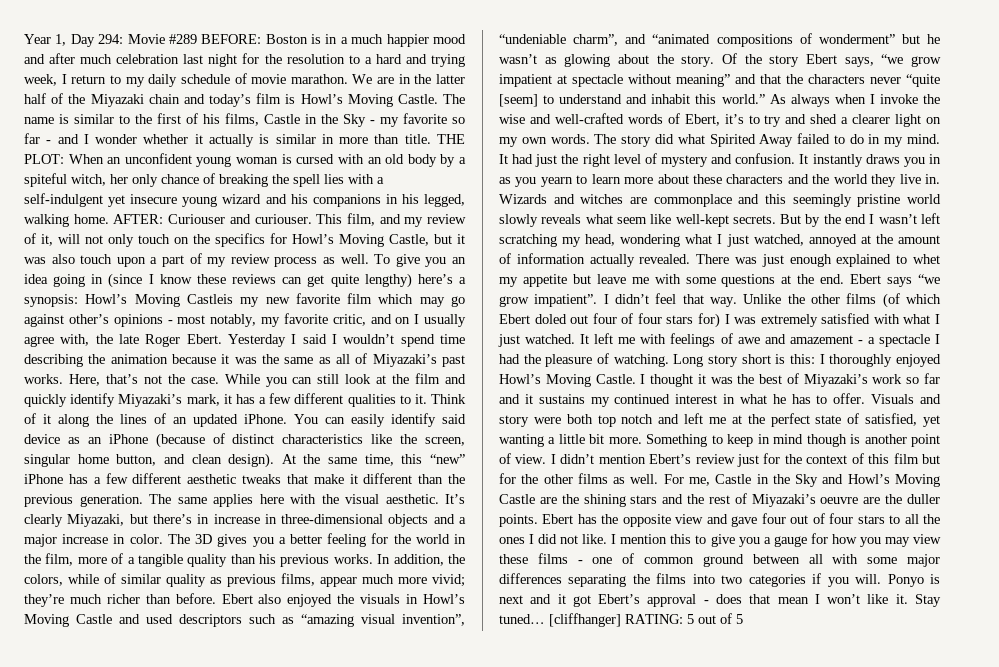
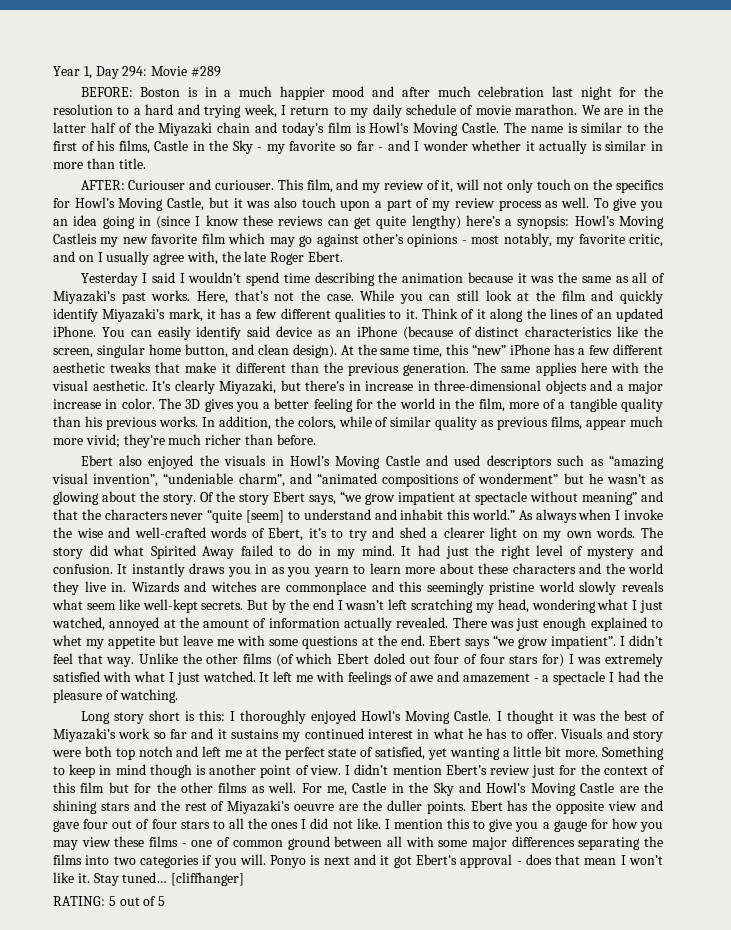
- Year 1, Day 294: Movie #289 BEFORE: Boston is in a much happier mood and after much celebration last night for the resolution to a hard and trying week, I return to my daily schedule of movie marathon.
+ Year 1, Day 294: Movie #289
+ BEFORE: Boston is in a much happier mood and after much celebration last night for the resolution to a hard and trying week, I return to my daily schedule of movie marathon.
- The name is similar to the first of his films, Castle in the Sky - my favorite so far - and I wonder whether it actually is similar in more than title. THE PLOT: When an unconfident young woman is cursed with an old body by a spiteful witch, her only chance of breaking the spell lies with a self-indulgent yet insecure young wizard and his companions in his legged, walking home. AFTER: Curiouser and curiouser.
+ The name is similar to the first of his films, Castle in the Sky - my favorite so far - and I wonder whether it actually is similar in more than title.
+ AFTER: Curiouser and curiouser.
- Howl’s Moving Castleis my new favorite film which may go against other’s opinions - most notably, my favorite critic, and on I usually agree with, the late Roger Ebert. Yesterday I said I wouldn’t spend time describing the animation because it was the same as all of Miyazaki’s past works.
+ Howl’s Moving Castleis my new favorite film which may go against other’s opinions - most notably, my favorite critic, and on I usually agree with, the late Roger Ebert.
+ Yesterday I said I wouldn’t spend time describing the animation because it was the same as all of Miyazaki’s past works.
- In addition, the colors, while of similar quality as previous films, appear much more vivid; they’re much richer than before. Ebert also enjoyed the visuals in Howl’s Moving Castle and used descriptors such as “amazing visual invention”, “undeniable charm”, and “animated compositions of wonderment” but he wasn’t as glowing about the story.
+ In addition, the colors, while of similar quality as previous films, appear much more vivid; they’re much richer than before.
+ Ebert also enjoyed the visuals in Howl’s Moving Castle and used descriptors such as “amazing visual invention”, “undeniable charm”, and “animated compositions of wonderment” but he wasn’t as glowing about the story.
- It left me with feelings of awe and amazement - a spectacle I had the pleasure of watching. Long story short is this: I thoroughly enjoyed Howl’s Moving Castle.
+ It left me with feelings of awe and amazement - a spectacle I had the pleasure of watching.
+ Long story short is this: I thoroughly enjoyed Howl’s Moving Castle.
- [cliffhanger] RATING: 5 out of 5
+ [cliffhanger]
+ RATING: 5 out of 5

